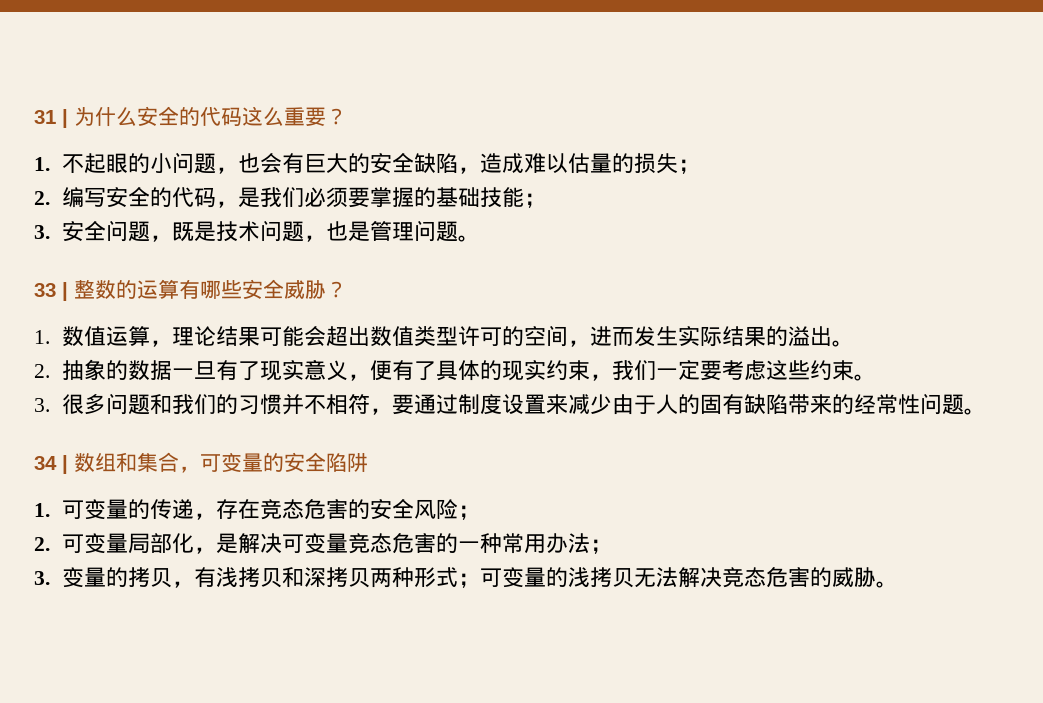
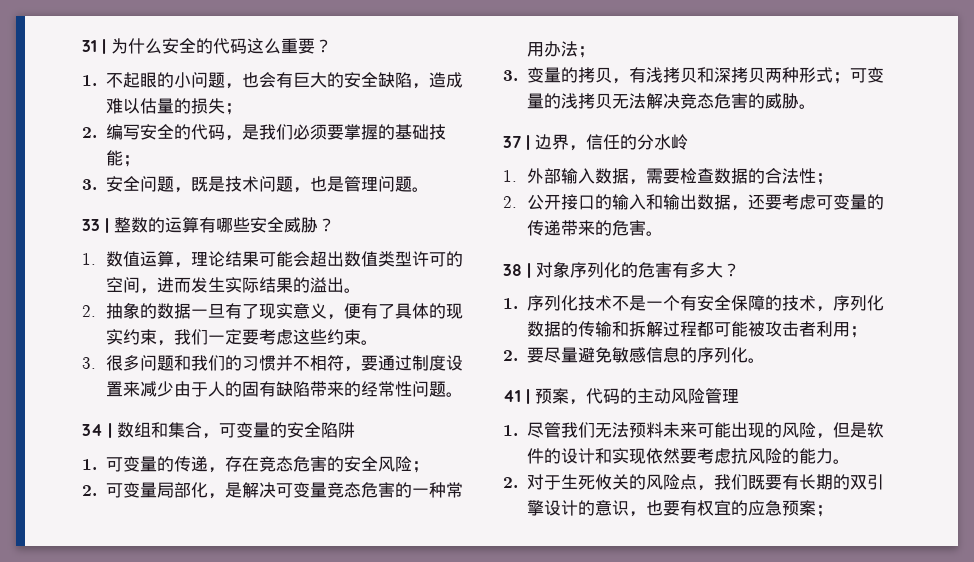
+ 37 | 边界，信任的分水岭
+ 1.外部输入数据，需要检查数据的合法性；
+ 2.公开接口的输入和输出数据，还要考虑可变量的传递带来的危害。
+ 38 | 对象序列化的危害有多大？
+ 1.序列化技术不是一个有安全保障的技术，序列化数据的传输和拆解过程都可能被攻击者利用；
+ 2.要尽量避免敏感信息的序列化。
+ 41 | 预案，代码的主动风险管理
+ 1.尽管我们无法预料未来可能出现的风险，但是软件的设计和实现依然要考虑抗风险的能力。
+ 2.对于生死攸关的风险点，我们既要有长期的双引擎设计的意识，也要有权宜的应急预案；

